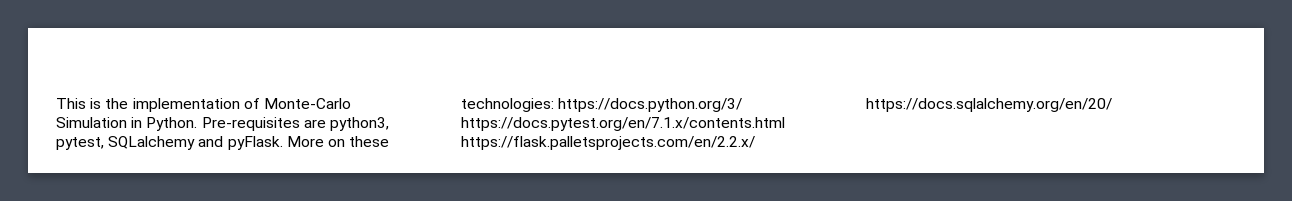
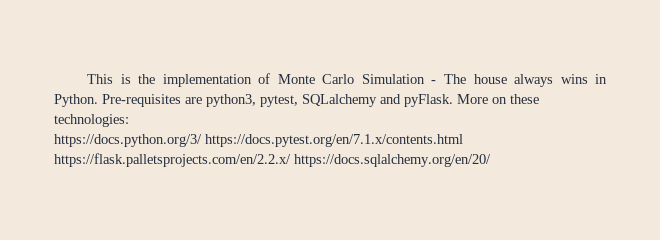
- This is the implementation of Monte-Carlo Simulation in Python.
+ This is the implementation of Monte Carlo Simulation - The house always wins in Python.
- More on these technologies: https://docs.python.org/3/ https://docs.pytest.org/en/7.1.x/contents.html https://flask.palletsprojects.com/en/2.2.x/ https://docs.sqlalchemy.org/en/20/
+ More on these technologies:
+ https://docs.python.org/3/ https://docs.pytest.org/en/7.1.x/contents.html https://flask.palletsprojects.com/en/2.2.x/ https://docs.sqlalchemy.org/en/20/

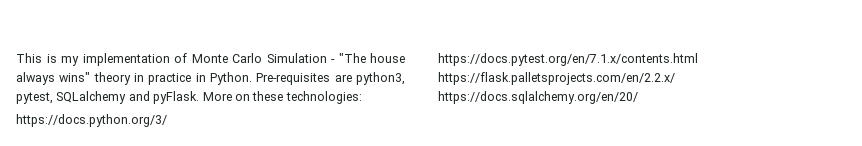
- This is the implementation of Monte Carlo Simulation - The house always wins in Python.
+ This is my implementation of Monte Carlo Simulation - "The house always wins" theory in practice in Python.

